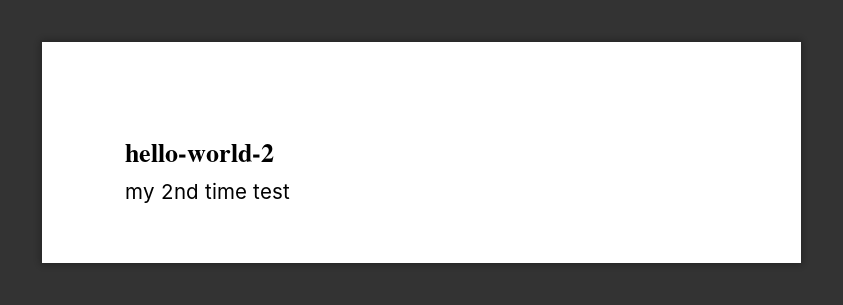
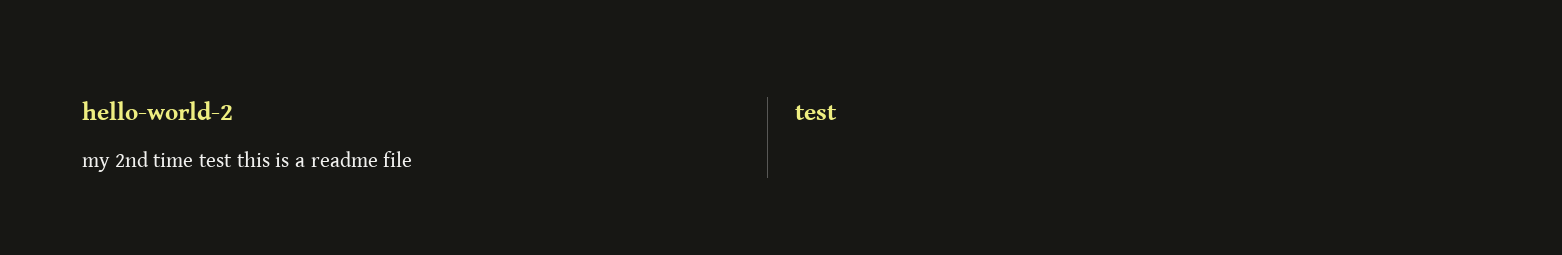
- my 2nd time test
+ my 2nd time test this is a readme file
+ test

